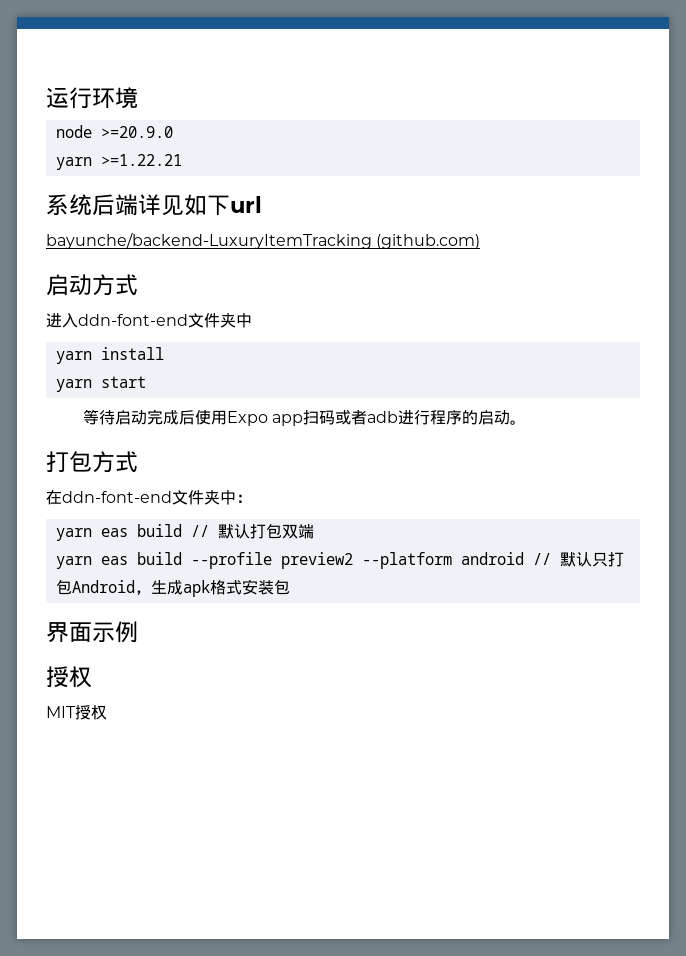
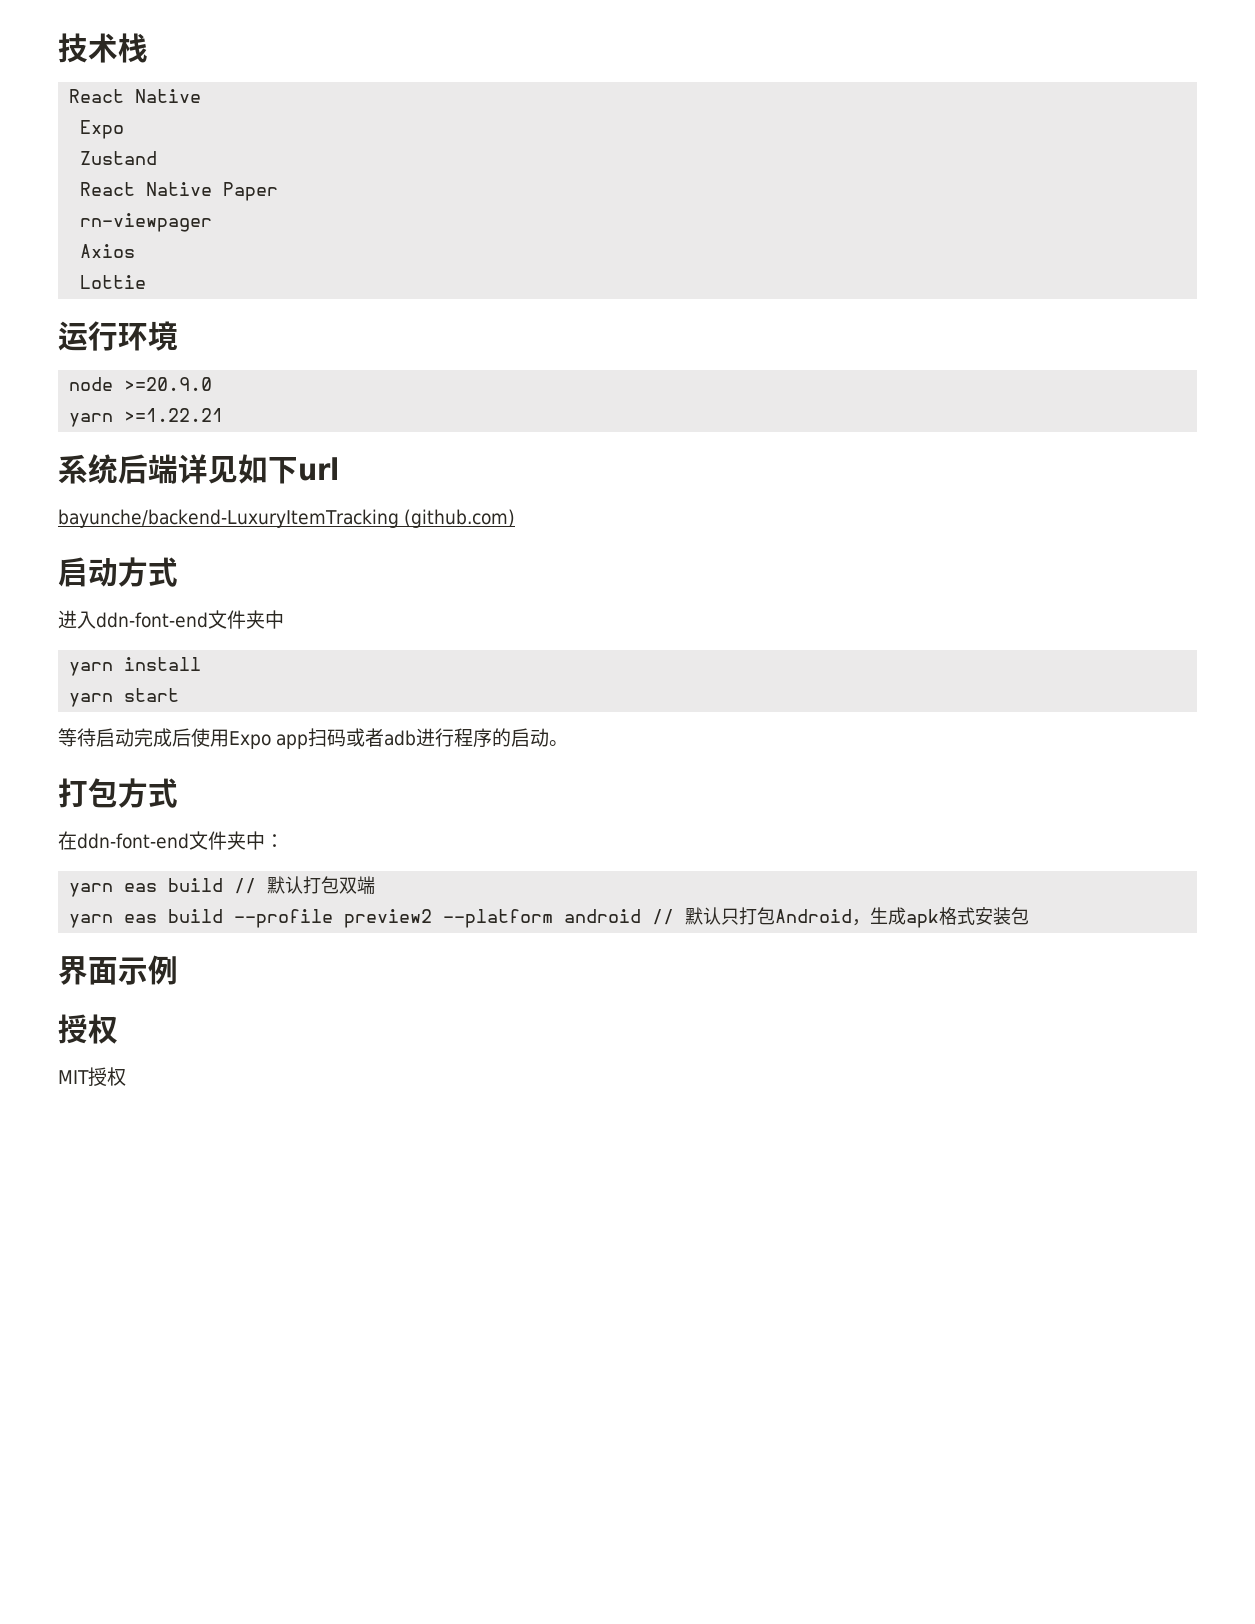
+ 技术栈
+ React Native
+ Expo
+ Zustand
+ React Native Paper
+ rn-viewpager
+ Axios
+ Lottie

